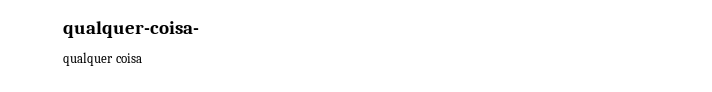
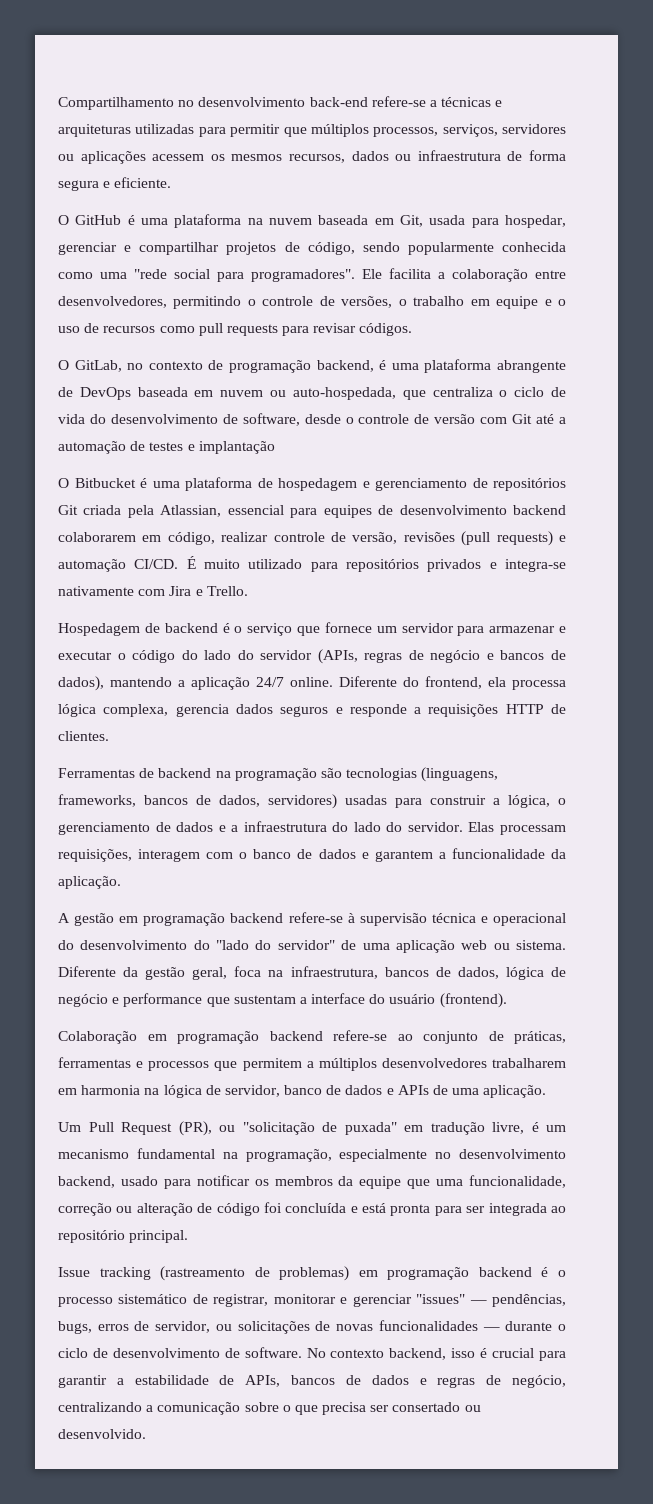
- qualquer-coisa-
- qualquer coisa
+ Compartilhamento no desenvolvimento back-end refere-se a técnicas e arquiteturas utilizadas para permitir que múltiplos processos, serviços, servidores ou aplicações acessem os mesmos recursos, dados ou infraestrutura de forma segura e eficiente.
+ O GitHub é uma plataforma na nuvem baseada em Git, usada para hospedar, gerenciar e compartilhar projetos de código, sendo popularmente conhecida como uma "rede social para programadores". Ele facilita a colaboração entre desenvolvedores, permitindo o controle de versões, o trabalho em equipe e o uso de recursos como pull requests para revisar códigos.
+ O GitLab, no contexto de programação backend, é uma plataforma abrangente de DevOps baseada em nuvem ou auto-hospedada, que centraliza o ciclo de vida do desenvolvimento de software, desde o controle de versão com Git até a automação de testes e implantação
+ O Bitbucket é uma plataforma de hospedagem e gerenciamento de repositórios Git criada pela Atlassian, essencial para equipes de desenvolvimento backend colaborarem em código, realizar controle de versão, revisões (pull requests) e automação CI/CD. É muito utilizado para repositórios privados e integra-se nativamente com Jira e Trello.
+ Hospedagem de backend é o serviço que fornece um servidor para armazenar e executar o código do lado do servidor (APIs, regras de negócio e bancos de dados), mantendo a aplicação 24/7 online. Diferente do frontend, ela processa lógica complexa, gerencia dados seguros e responde a requisições HTTP de clientes.
+ Ferramentas de backend na programação são tecnologias (linguagens, frameworks, bancos de dados, servidores) usadas para construir a lógica, o gerenciamento de dados e a infraestrutura do lado do servidor. Elas processam requisições, interagem com o banco de dados e garantem a funcionalidade da aplicação.
+ A gestão em programação backend refere-se à supervisão técnica e operacional do desenvolvimento do "lado do servidor" de uma aplicação web ou sistema. Diferente da gestão geral, foca na infraestrutura, bancos de dados, lógica de negócio e performance que sustentam a interface do usuário (frontend).
+ Colaboração em programação backend refere-se ao conjunto de práticas, ferramentas e processos que permitem a múltiplos desenvolvedores trabalharem em harmonia na lógica de servidor, banco de dados e APIs de uma aplicação.
+ Um Pull Request (PR), ou "solicitação de puxada" em tradução livre, é um mecanismo fundamental na programação, especialmente no desenvolvimento backend, usado para notificar os membros da equipe que uma funcionalidade, correção ou alteração de código foi concluída e está pronta para ser integrada ao repositório principal.
+ Issue tracking (rastreamento de problemas) em programação backend é o processo sistemático de registrar, monitorar e gerenciar "issues" — pendências, bugs, erros de servidor, ou solicitações de novas funcionalidades — durante o ciclo de desenvolvimento de software. No contexto backend, isso é crucial para garantir a estabilidade de APIs, bancos de dados e regras de negócio, centralizando a comunicação sobre o que precisa ser consertado ou desenvolvido.

